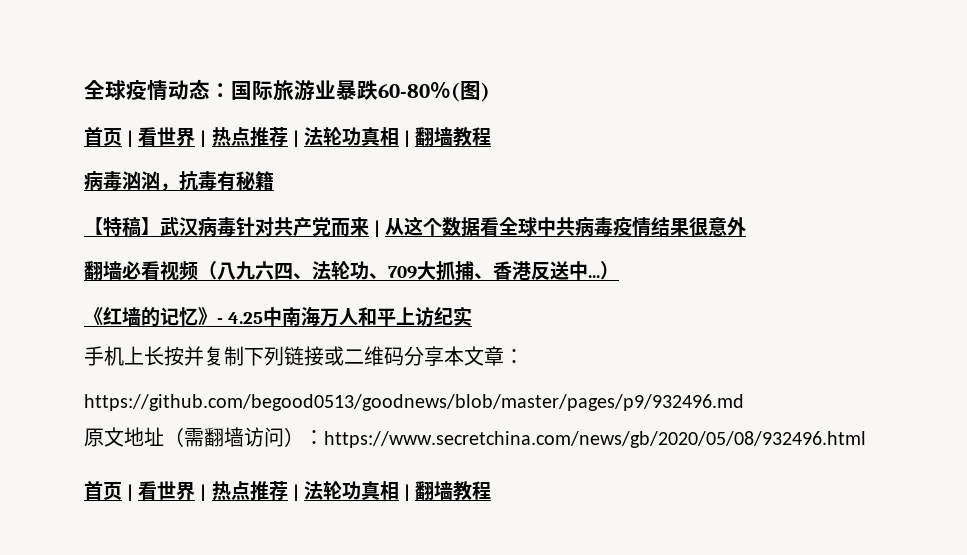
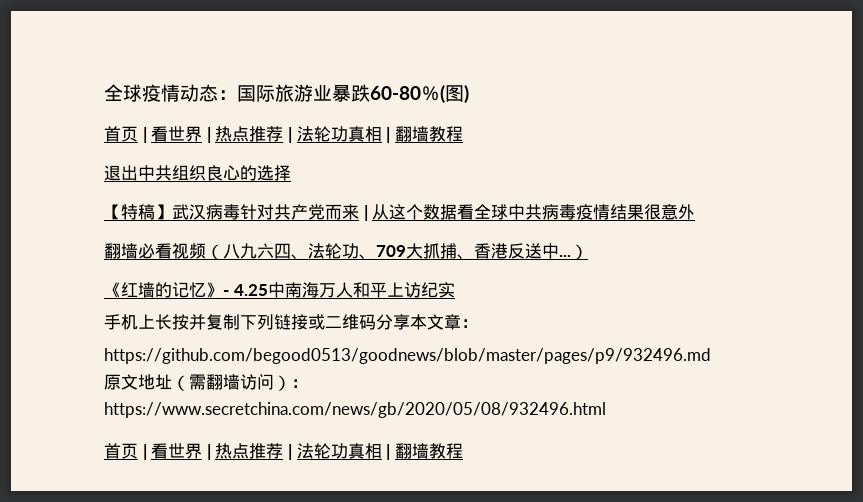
- 病毒汹汹，抗毒有秘籍
+ 退出中共组织良心的选择

